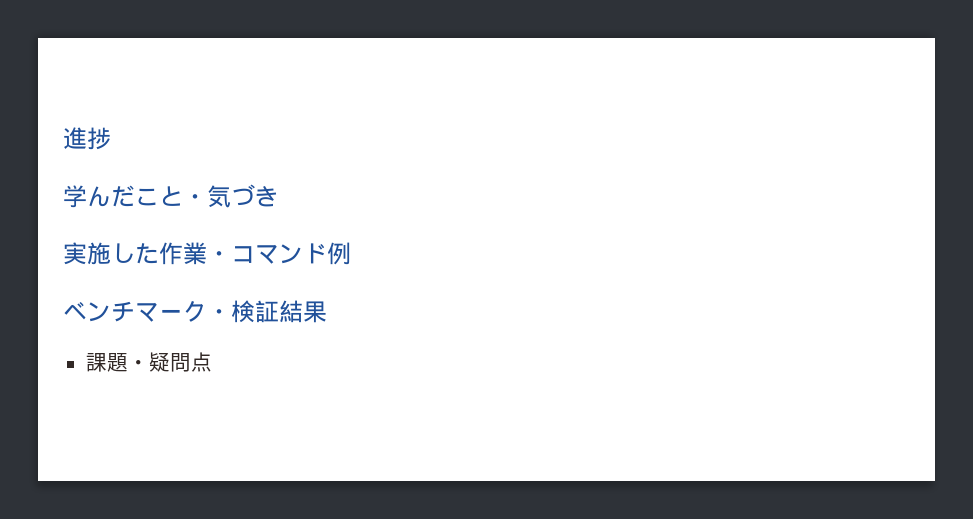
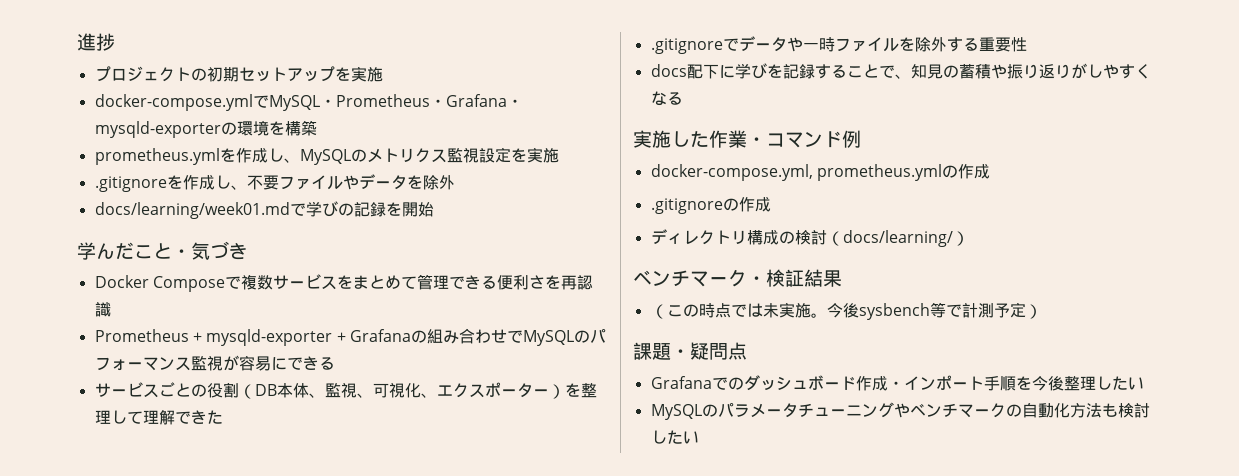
+ プロジェクトの初期セットアップを実施
+ docker-compose.ymlでMySQL・Prometheus・Grafana・mysqld-exporterの環境を構築
+ prometheus.ymlを作成し、MySQLのメトリクス監視設定を実施
+ .gitignoreを作成し、不要ファイルやデータを除外
+ docs/learning/week01.mdで学びの記録を開始
+ Docker Composeで複数サービスをまとめて管理できる便利さを再認識
+ Prometheus + mysqld-exporter + Grafanaの組み合わせでMySQLのパフォーマンス監視が容易にできる
+ サービスごとの役割（DB本体、監視、可視化、エクスポーター）を整理して理解できた
+ .gitignoreでデータや一時ファイルを除外する重要性
+ docs配下に学びを記録することで、知見の蓄積や振り返りがしやすくなる
+ docker-compose.yml, prometheus.ymlの作成
+ .gitignoreの作成
+ ディレクトリ構成の検討（docs/learning/）
+ （この時点では未実施。今後sysbench等で計測予定）
  課題・疑問点
+ Grafanaでのダッシュボード作成・インポート手順を今後整理したい
+ MySQLのパラメータチューニングやベンチマークの自動化方法も検討したい

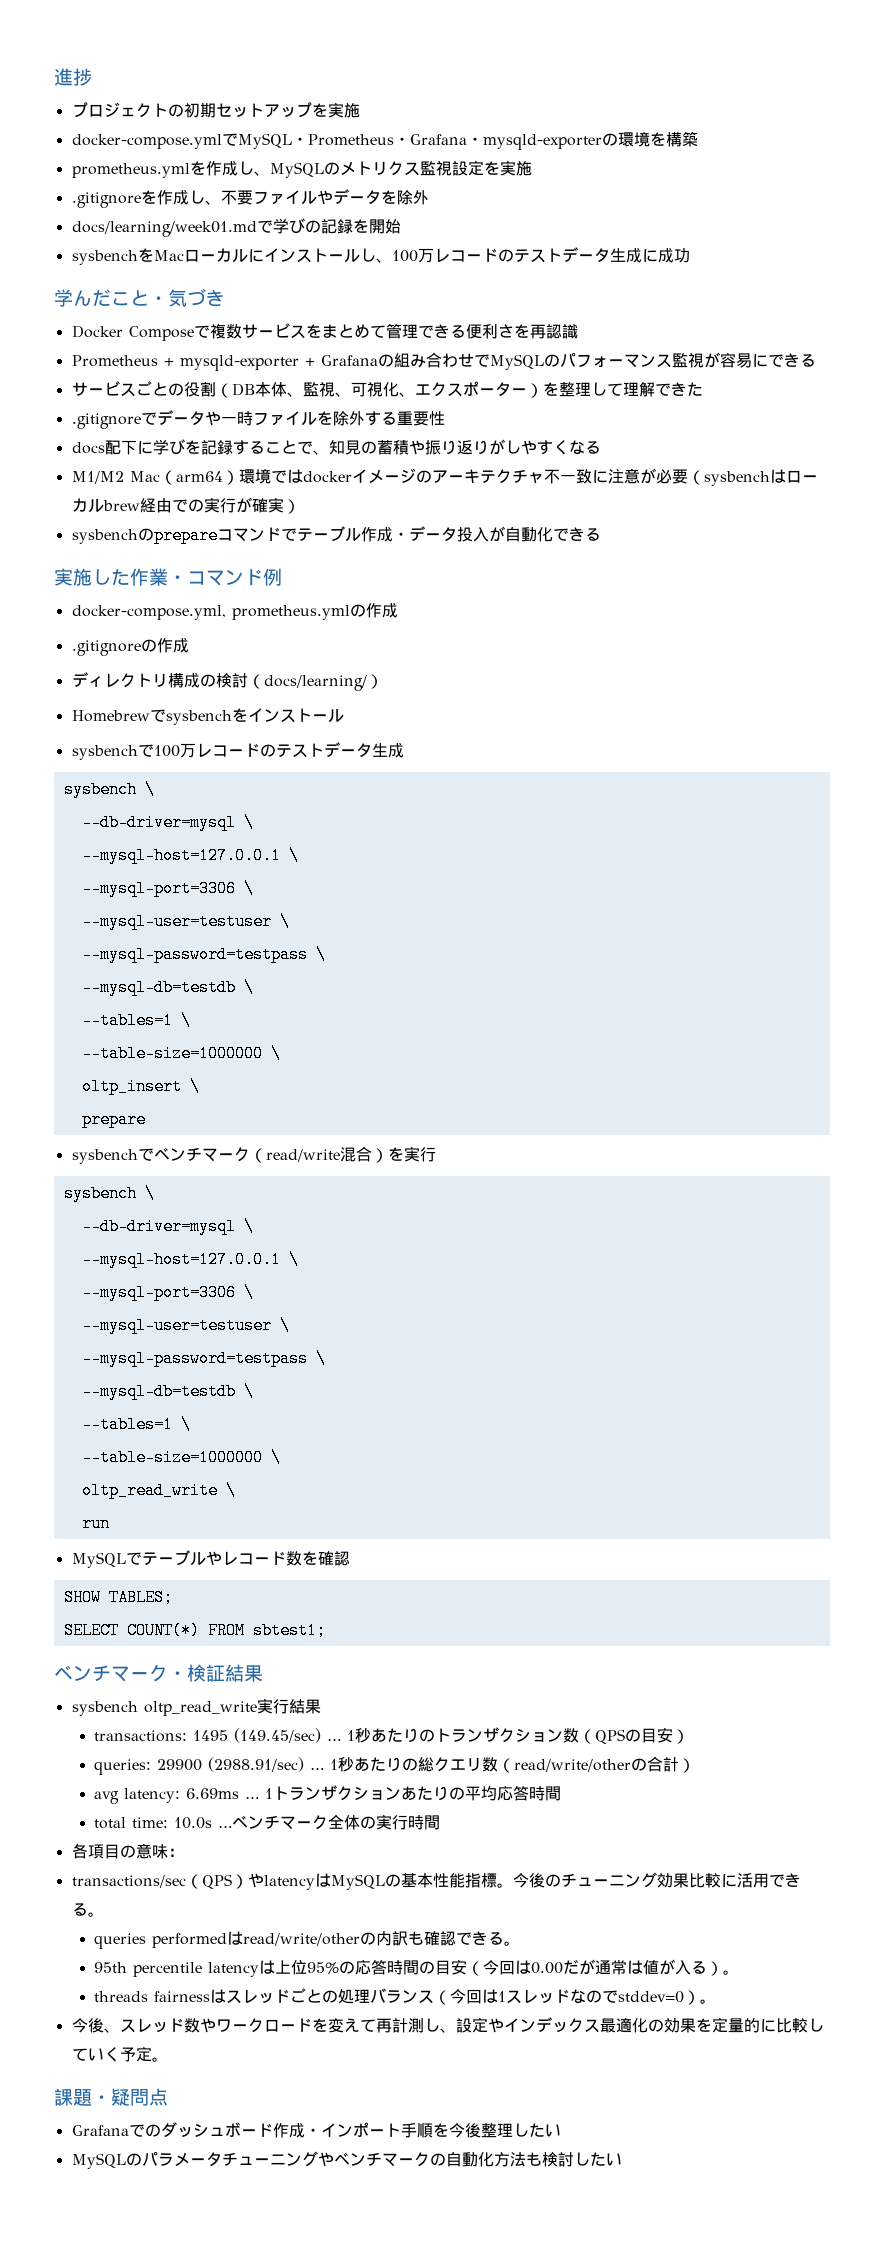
+ sysbenchをMacローカルにインストールし、100万レコードのテストデータ生成に成功
+ M1/M2 Mac（arm64）環境ではdockerイメージのアーキテクチャ不一致に注意が必要（sysbenchはローカルbrew経由での実行が確実）
+ sysbenchのprepareコマンドでテーブル作成・データ投入が自動化できる
+ Homebrewでsysbenchをインストール
+ sysbenchで100万レコードのテストデータ生成
+ sysbench \
+ --db-driver=mysql \
+ --mysql-host=127.0.0.1 \
+ --mysql-port=3306 \
+ --mysql-user=testuser \
+ --mysql-password=testpass \
+ --mysql-db=testdb \
+ --tables=1 \
+ --table-size=1000000 \
+ oltp_insert \
+ prepare
+ sysbenchでベンチマーク（read/write混合）を実行
+ sysbench \
+ --db-driver=mysql \
+ --mysql-host=127.0.0.1 \
+ --mysql-port=3306 \
+ --mysql-user=testuser \
+ --mysql-password=testpass \
+ --mysql-db=testdb \
+ --tables=1 \
+ --table-size=1000000 \
+ oltp_read_write \
+ run
+ MySQLでテーブルやレコード数を確認
+ SHOW TABLES;
+ SELECT COUNT(*) FROM sbtest1;
- （この時点では未実施。今後sysbench等で計測予定）
+ sysbench oltp_read_write実行結果
+ transactions: 1495 (149.45/sec) … 1秒あたりのトランザクション数（QPSの目安）
+ queries: 29900 (2988.91/sec) … 1秒あたりの総クエリ数（read/write/otherの合計）
+ avg latency: 6.69ms … 1トランザクションあたりの平均応答時間
+ total time: 10.0s …ベンチマーク全体の実行時間
+ 各項目の意味：
+ transactions/sec（QPS）やlatencyはMySQLの基本性能指標。今後のチューニング効果比較に活用できる。
+ queries performedはread/write/otherの内訳も確認できる。
+ 95th percentile latencyは上位95%の応答時間の目安（今回は0.00だが通常は値が入る）。
+ threads fairnessはスレッドごとの処理バランス（今回は1スレッドなのでstddev=0）。
+ 今後、スレッド数やワークロードを変えて再計測し、設定やインデックス最適化の効果を定量的に比較していく予定。

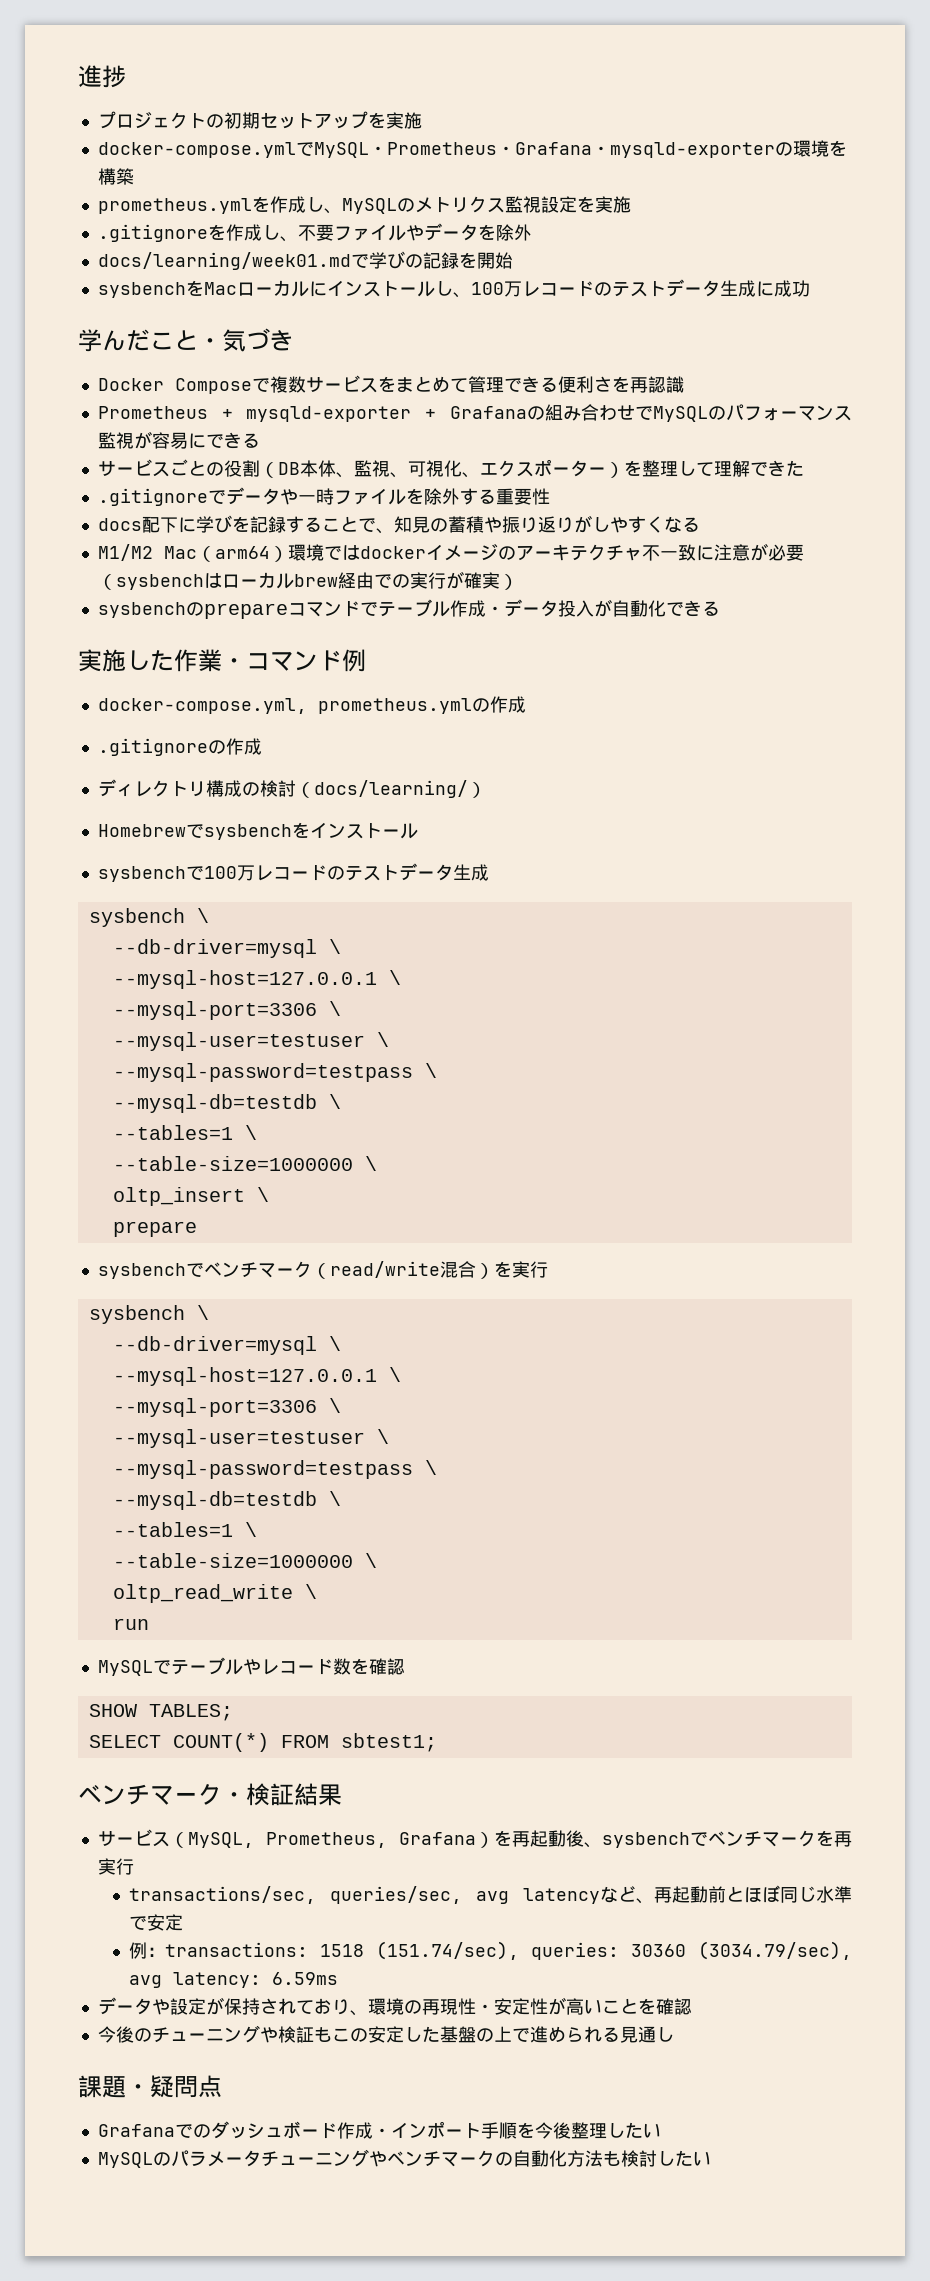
- sysbench oltp_read_write実行結果
- transactions: 1495 (149.45/sec) … 1秒あたりのトランザクション数（QPSの目安）
- queries: 29900 (2988.91/sec) … 1秒あたりの総クエリ数（read/write/otherの合計）
- avg latency: 6.69ms … 1トランザクションあたりの平均応答時間
- total time: 10.0s …ベンチマーク全体の実行時間
- 各項目の意味：
- transactions/sec（QPS）やlatencyはMySQLの基本性能指標。今後のチューニング効果比較に活用できる。
- queries performedはread/write/otherの内訳も確認できる。
- 95th percentile latencyは上位95%の応答時間の目安（今回は0.00だが通常は値が入る）。
- threads fairnessはスレッドごとの処理バランス（今回は1スレッドなのでstddev=0）。
- 今後、スレッド数やワークロードを変えて再計測し、設定やインデックス最適化の効果を定量的に比較していく予定。
+ サービス（MySQL, Prometheus, Grafana）を再起動後、sysbenchでベンチマークを再実行
+ transactions/sec, queries/sec, avg latencyなど、再起動前とほぼ同じ水準で安定
+ 例：transactions: 1518 (151.74/sec), queries: 30360 (3034.79/sec), avg latency: 6.59ms
+ データや設定が保持されており、環境の再現性・安定性が高いことを確認
+ 今後のチューニングや検証もこの安定した基盤の上で進められる見通し

